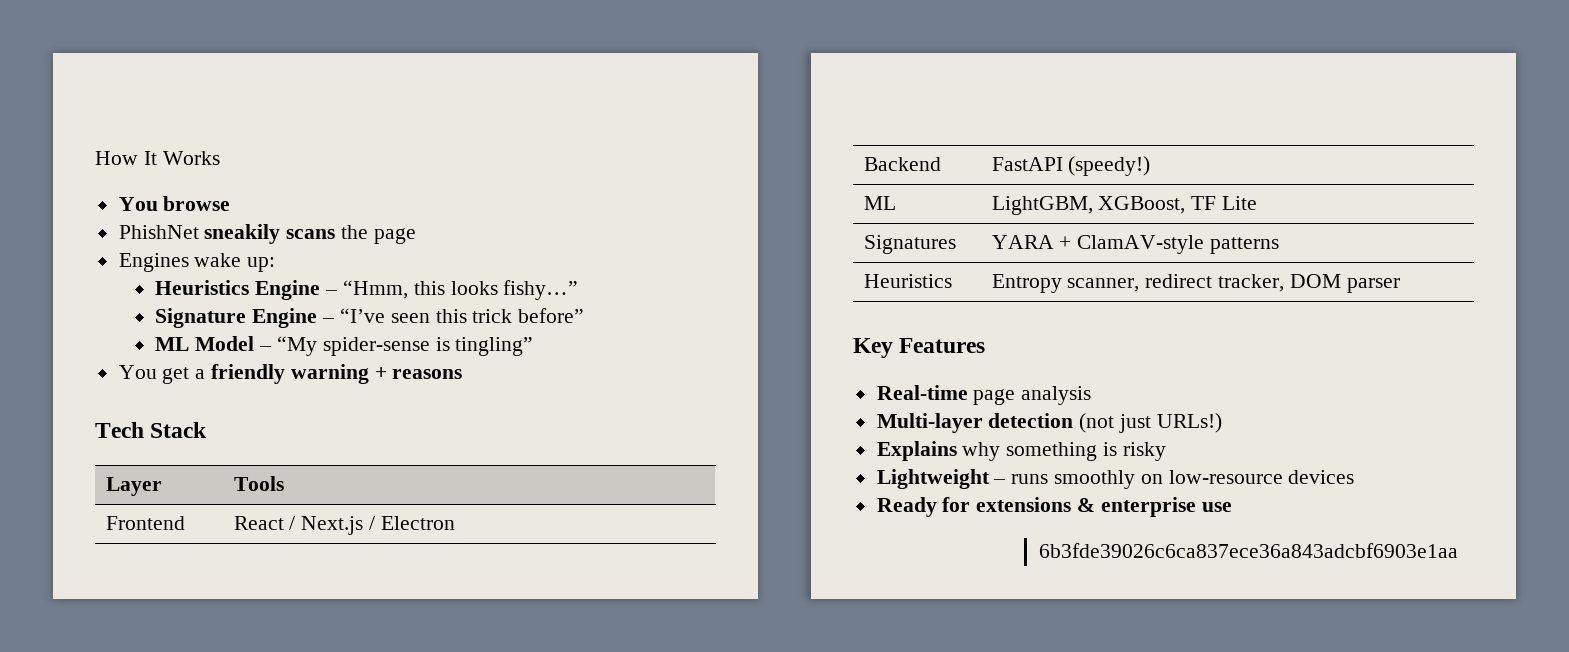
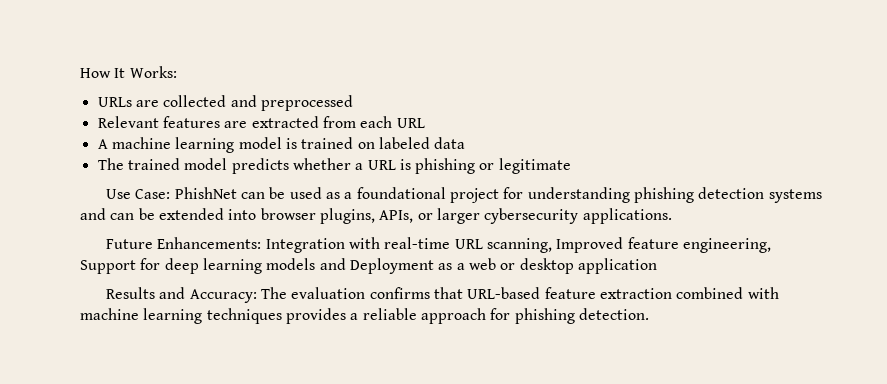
- How It Works
- You browse
- PhishNet sneakily scans the page
- Engines wake up:
- Heuristics Engine – “Hmm, this looks fishy…”
- Signature Engine – “I’ve seen this trick before”
- ML Model – “My spider-sense is tingling”
- You get a friendly warning + reasons
- Tech Stack
- Layer | Tools
- Frontend | React / Next.js / Electron
- Backend | FastAPI (speedy!)
- ML | LightGBM, XGBoost, TF Lite
- Signatures | YARA + ClamAV-style patterns
- Heuristics | Entropy scanner, redirect tracker, DOM parser
- Key Features
- Real-time page analysis
- Multi-layer detection (not just URLs!)
- Explains why something is risky
- Lightweight – runs smoothly on low-resource devices
- Ready for extensions & enterprise use
- 6b3fde39026c6ca837ece36a843adcbf6903e1aa
+ How It Works:
+ URLs are collected and preprocessed
+ Relevant features are extracted from each URL
+ A machine learning model is trained on labeled data
+ The trained model predicts whether a URL is phishing or legitimate
+ Use Case: PhishNet can be used as a foundational project for understanding phishing detection systems and can be extended into browser plugins, APIs, or larger cybersecurity applications.
+ Future Enhancements: Integration with real-time URL scanning, Improved feature engineering, Support for deep learning models and Deployment as a web or desktop application
+ Results and Accuracy: The evaluation confirms that URL-based feature extraction combined with machine learning techniques provides a reliable approach for phishing detection.

